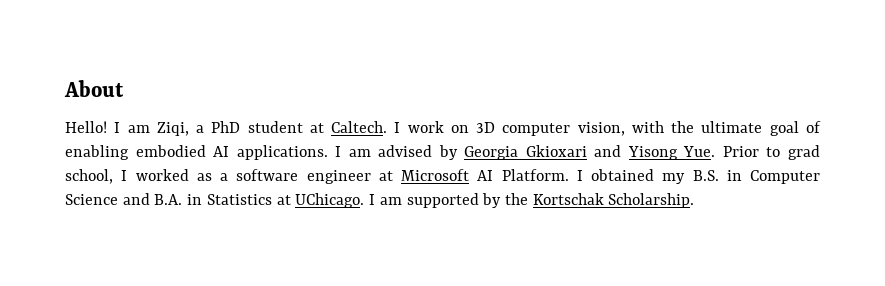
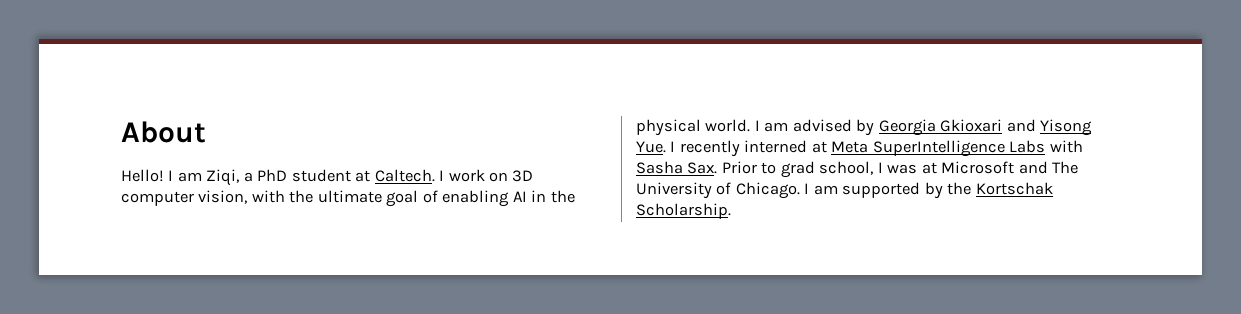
- I work on 3D computer vision, with the ultimate goal of enabling embodied AI applications.
+ I work on 3D computer vision, with the ultimate goal of enabling AI in the physical world.
- I am advised by Georgia Gkioxari and Yisong Yue. Prior to grad school, I worked as a software engineer at Microsoft AI Platform. I obtained my B.S. in Computer Science and B.A. in Statistics at UChicago.
+ I am advised by Georgia Gkioxari and Yisong Yue. I recently interned at Meta SuperIntelligence Labs with Sasha Sax. Prior to grad school, I was at Microsoft and The University of Chicago.

